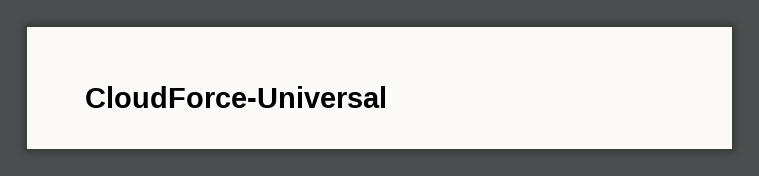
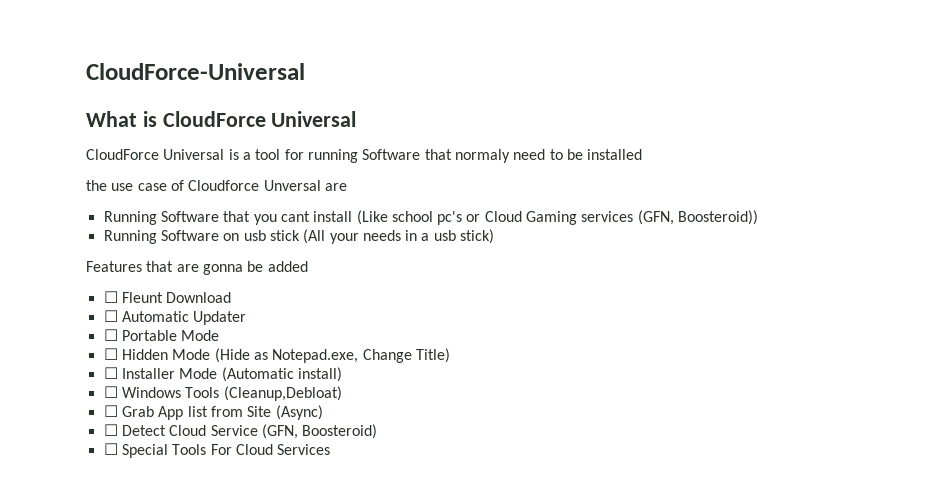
+ What is CloudForce Universal
+ CloudForce Universal is a tool for running Software that normaly need to be installed
+ the use case of Cloudforce Unversal are
+ Running Software that you cant install (Like school pc's or Cloud Gaming services (GFN, Boosteroid))
+ Running Software on usb stick (All your needs in a usb stick)
+ Features that are gonna be added
+ ☐ Fleunt Download
+ ☐ Automatic Updater
+ ☐ Portable Mode
+ ☐ Hidden Mode (Hide as Notepad.exe, Change Title)
+ ☐ Installer Mode (Automatic install)
+ ☐ Windows Tools (Cleanup,Debloat)
+ ☐ Grab App list from Site (Async)
+ ☐ Detect Cloud Service (GFN, Boosteroid)
+ ☐ Special Tools For Cloud Services

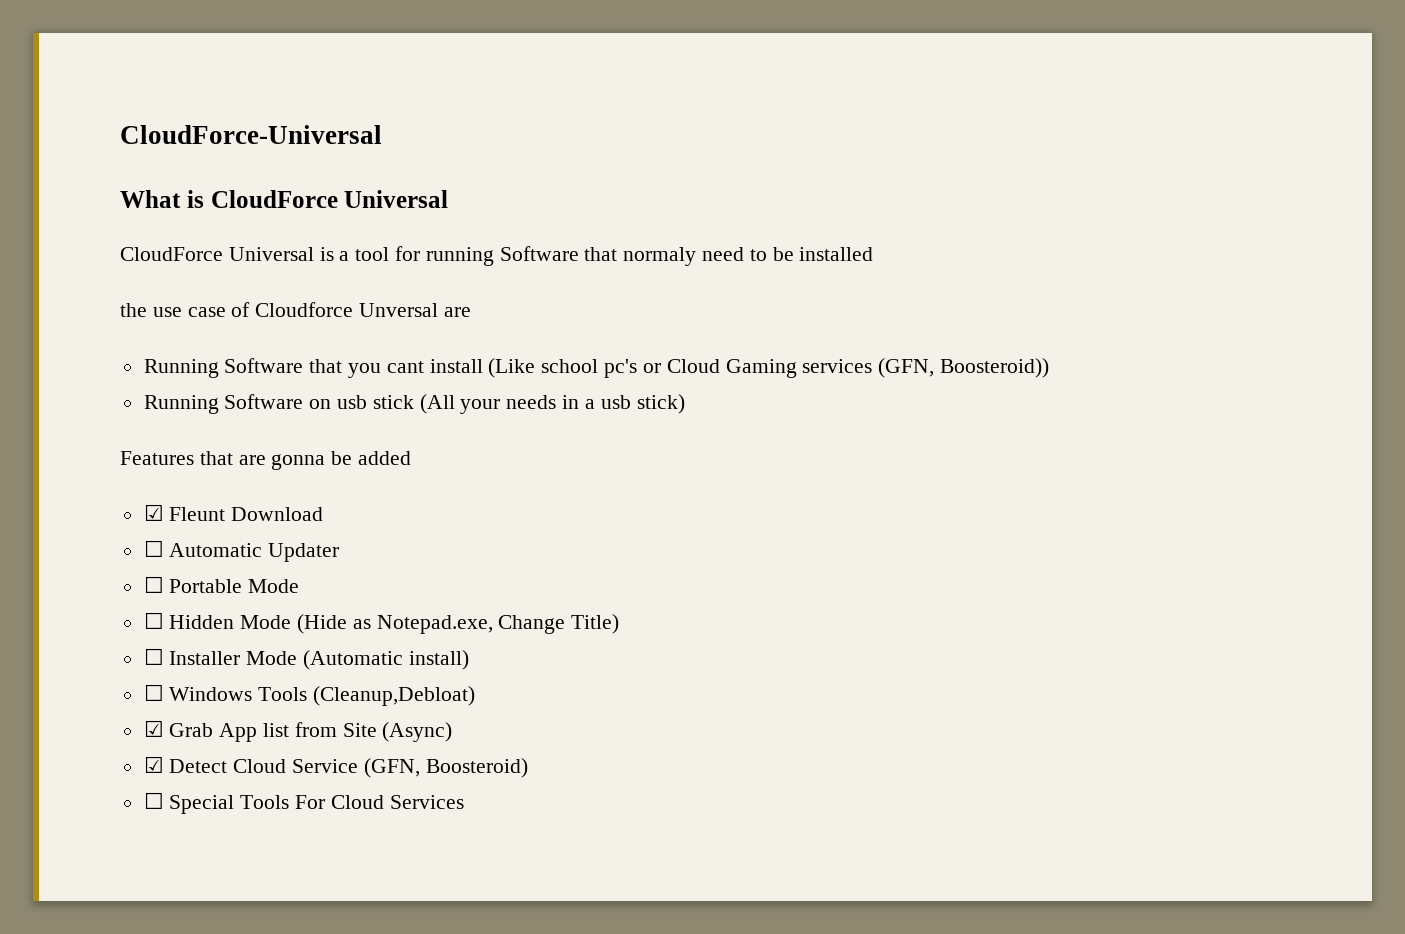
- ☐ Fleunt Download
+ ☑ Fleunt Download
- ☐ Grab App list from Site (Async)
+ ☑ Grab App list from Site (Async)
- ☐ Detect Cloud Service (GFN, Boosteroid)
+ ☑ Detect Cloud Service (GFN, Boosteroid)

